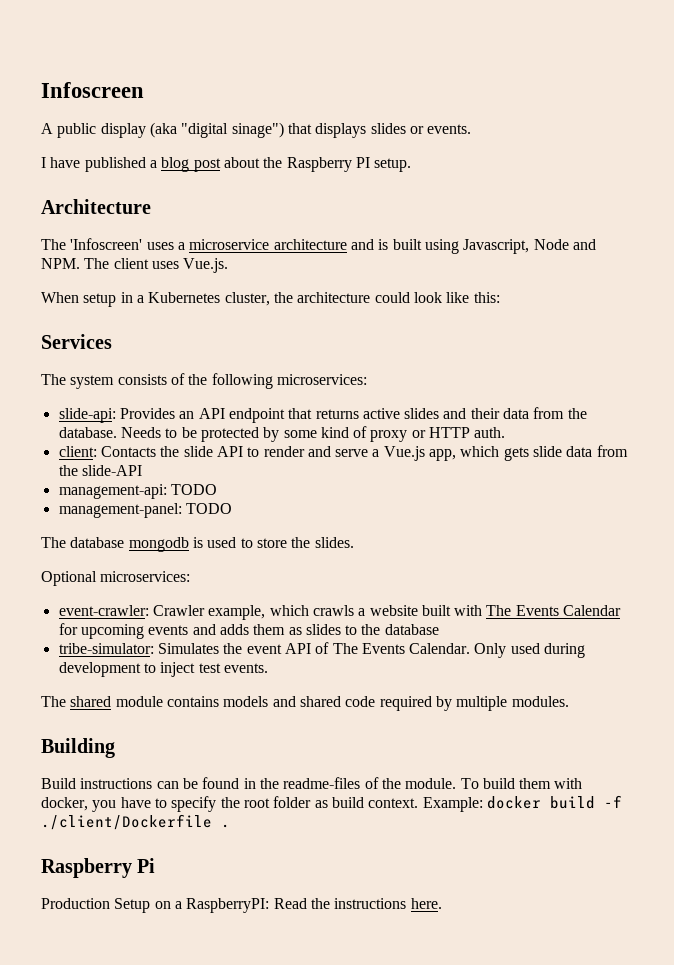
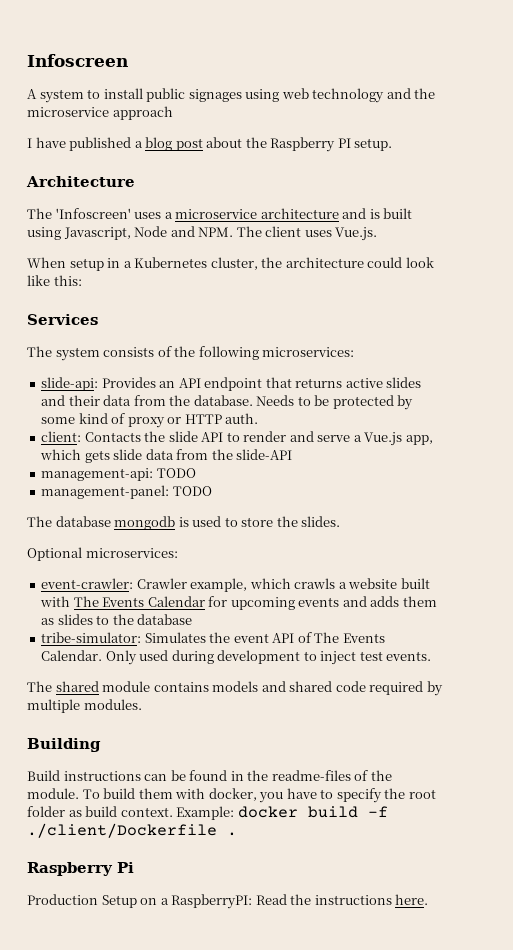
- A public display (aka "digital sinage") that displays slides or events.
+ A system to install public signages using web technology and the microservice approach

